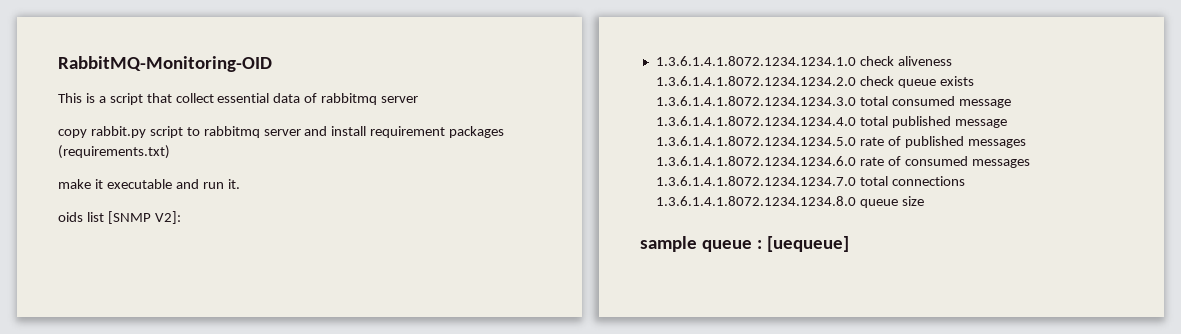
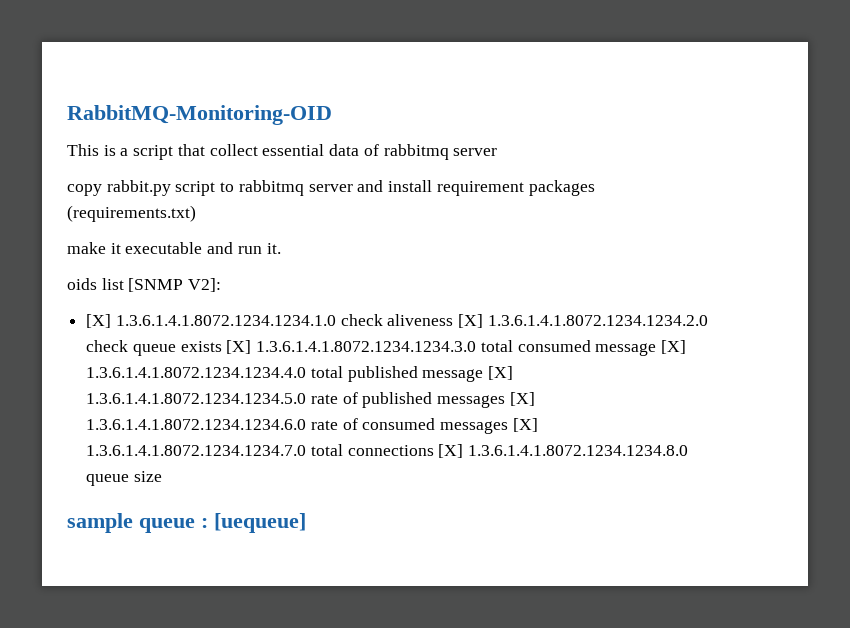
- 1.3.6.1.4.1.8072.1234.1234.1.0 check aliveness 1.3.6.1.4.1.8072.1234.1234.2.0 check queue exists 1.3.6.1.4.1.8072.1234.1234.3.0 total consumed message 1.3.6.1.4.1.8072.1234.1234.4.0 total published message 1.3.6.1.4.1.8072.1234.1234.5.0 rate of published messages 1.3.6.1.4.1.8072.1234.1234.6.0 rate of consumed messages 1.3.6.1.4.1.8072.1234.1234.7.0 total connections 1.3.6.1.4.1.8072.1234.1234.8.0 queue size
+ [X] 1.3.6.1.4.1.8072.1234.1234.1.0 check aliveness [X] 1.3.6.1.4.1.8072.1234.1234.2.0 check queue exists [X] 1.3.6.1.4.1.8072.1234.1234.3.0 total consumed message [X] 1.3.6.1.4.1.8072.1234.1234.4.0 total published message [X] 1.3.6.1.4.1.8072.1234.1234.5.0 rate of published messages [X] 1.3.6.1.4.1.8072.1234.1234.6.0 rate of consumed messages [X] 1.3.6.1.4.1.8072.1234.1234.7.0 total connections [X] 1.3.6.1.4.1.8072.1234.1234.8.0 queue size

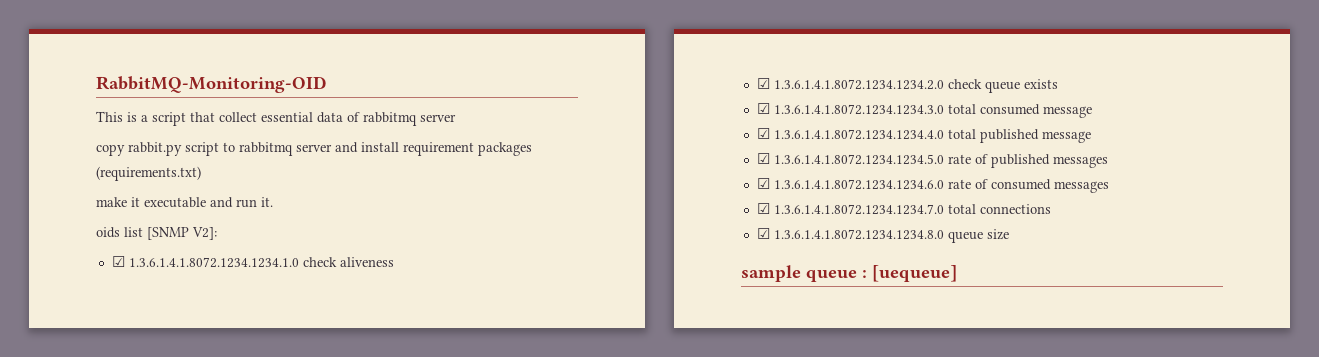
- [X] 1.3.6.1.4.1.8072.1234.1234.1.0 check aliveness [X] 1.3.6.1.4.1.8072.1234.1234.2.0 check queue exists [X] 1.3.6.1.4.1.8072.1234.1234.3.0 total consumed message [X] 1.3.6.1.4.1.8072.1234.1234.4.0 total published message [X] 1.3.6.1.4.1.8072.1234.1234.5.0 rate of published messages [X] 1.3.6.1.4.1.8072.1234.1234.6.0 rate of consumed messages [X] 1.3.6.1.4.1.8072.1234.1234.7.0 total connections [X] 1.3.6.1.4.1.8072.1234.1234.8.0 queue size
+ ☑ 1.3.6.1.4.1.8072.1234.1234.1.0 check aliveness
+ ☑ 1.3.6.1.4.1.8072.1234.1234.2.0 check queue exists
+ ☑ 1.3.6.1.4.1.8072.1234.1234.3.0 total consumed message
+ ☑ 1.3.6.1.4.1.8072.1234.1234.4.0 total published message
+ ☑ 1.3.6.1.4.1.8072.1234.1234.5.0 rate of published messages
+ ☑ 1.3.6.1.4.1.8072.1234.1234.6.0 rate of consumed messages
+ ☑ 1.3.6.1.4.1.8072.1234.1234.7.0 total connections
+ ☑ 1.3.6.1.4.1.8072.1234.1234.8.0 queue size

